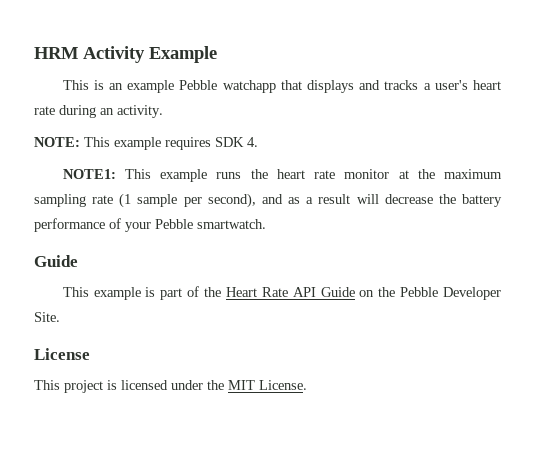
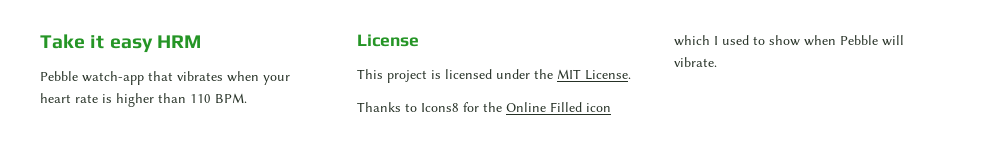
- HRM Activity Example
- This is an example Pebble watchapp that displays and tracks a user's heart rate during an activity.
- NOTE: This example requires SDK 4.
- NOTE1: This example runs the heart rate monitor at the maximum sampling rate (1 sample per second), and as a result will decrease the battery performance of your Pebble smartwatch.
- Guide
- This example is part of the Heart Rate API Guide on the Pebble Developer Site.
+ Take it easy HRM
+ Pebble watch-app that vibrates when your heart rate is higher than 110 BPM.
+ Thanks to Icons8 for the Online Filled icon which I used to show when Pebble will vibrate.

